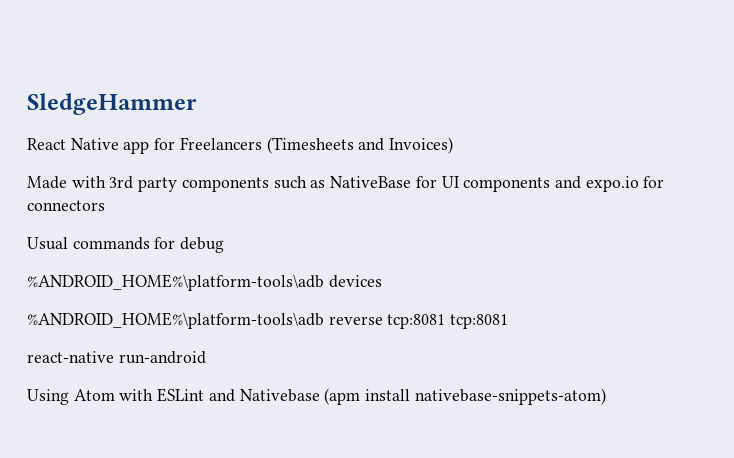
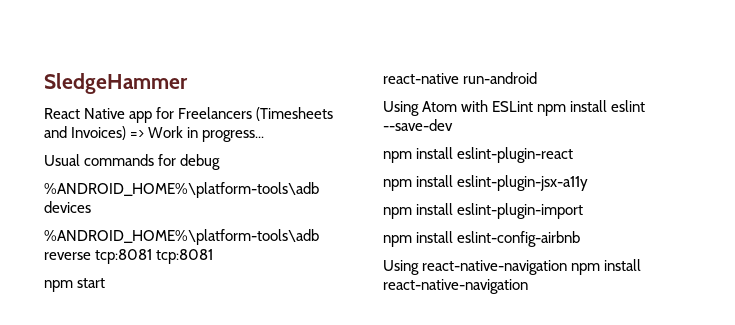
- React Native app for Freelancers (Timesheets and Invoices)
- Made with 3rd party components such as NativeBase for UI components and expo.io for connectors
+ React Native app for Freelancers (Timesheets and Invoices) => Work in progress...
+ npm start
- Using Atom with ESLint and Nativebase (apm install nativebase-snippets-atom)
+ Using Atom with ESLint npm install eslint --save-dev
+ npm install eslint-plugin-react
+ npm install eslint-plugin-jsx-a11y
+ npm install eslint-plugin-import
+ npm install eslint-config-airbnb
+ Using react-native-navigation npm install react-native-navigation

